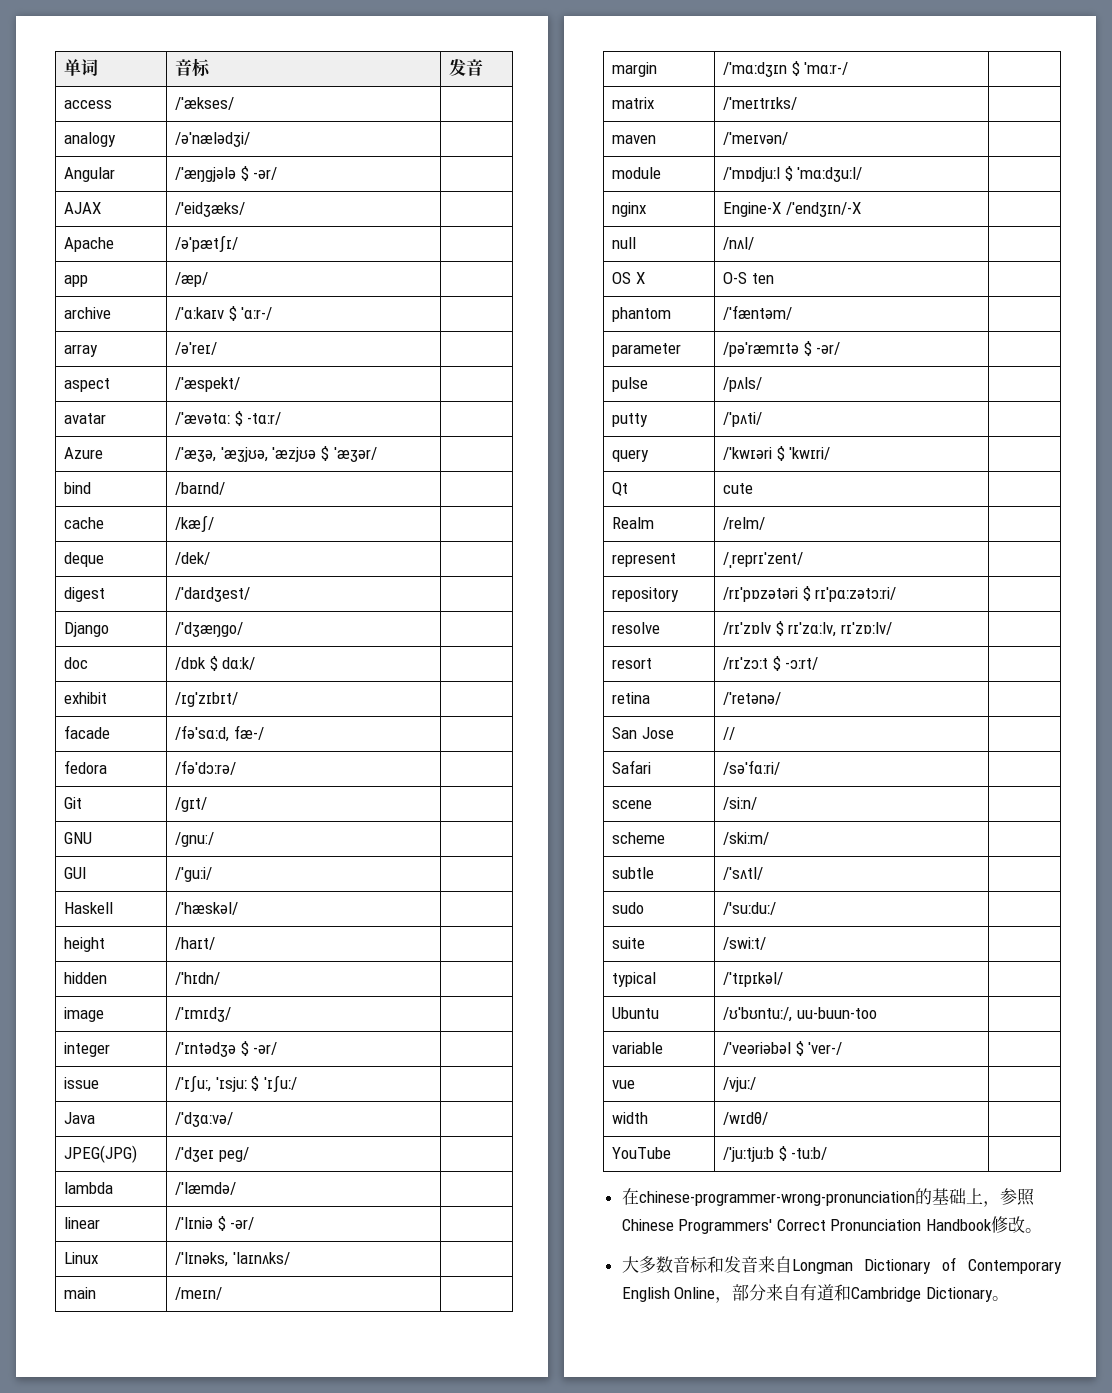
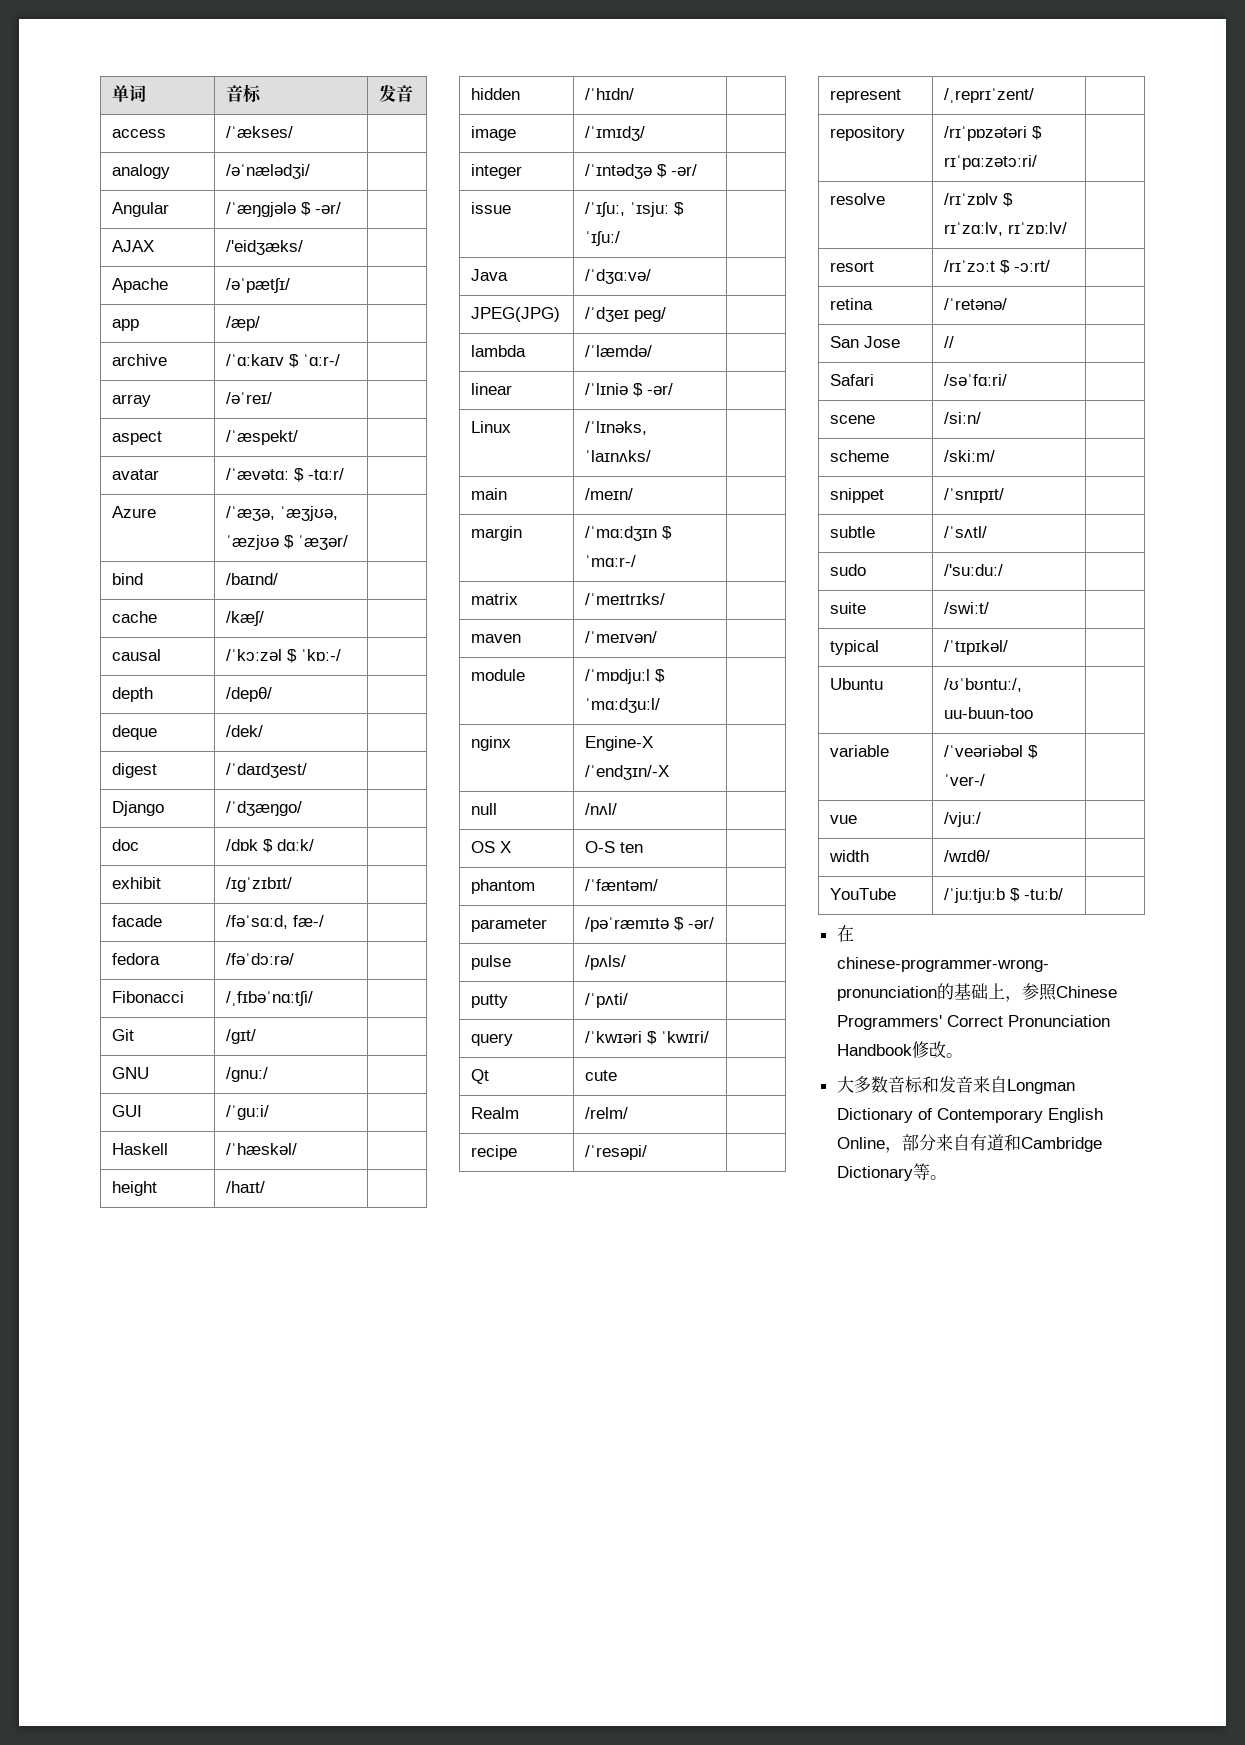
+ causal | /ˈkɔːzəl $ ˈkɒː-/ |
+ depth | /depθ/ |
+ Fibonacci | /ˌfɪbəˈnɑːtʃi/ |
+ recipe | /ˈresəpi/ |
+ snippet | /ˈsnɪpɪt/ |
- 大多数音标和发音来自Longman Dictionary of Contemporary English Online，部分来自有道和Cambridge Dictionary。
+ 大多数音标和发音来自Longman Dictionary of Contemporary English Online，部分来自有道和Cambridge Dictionary等。

